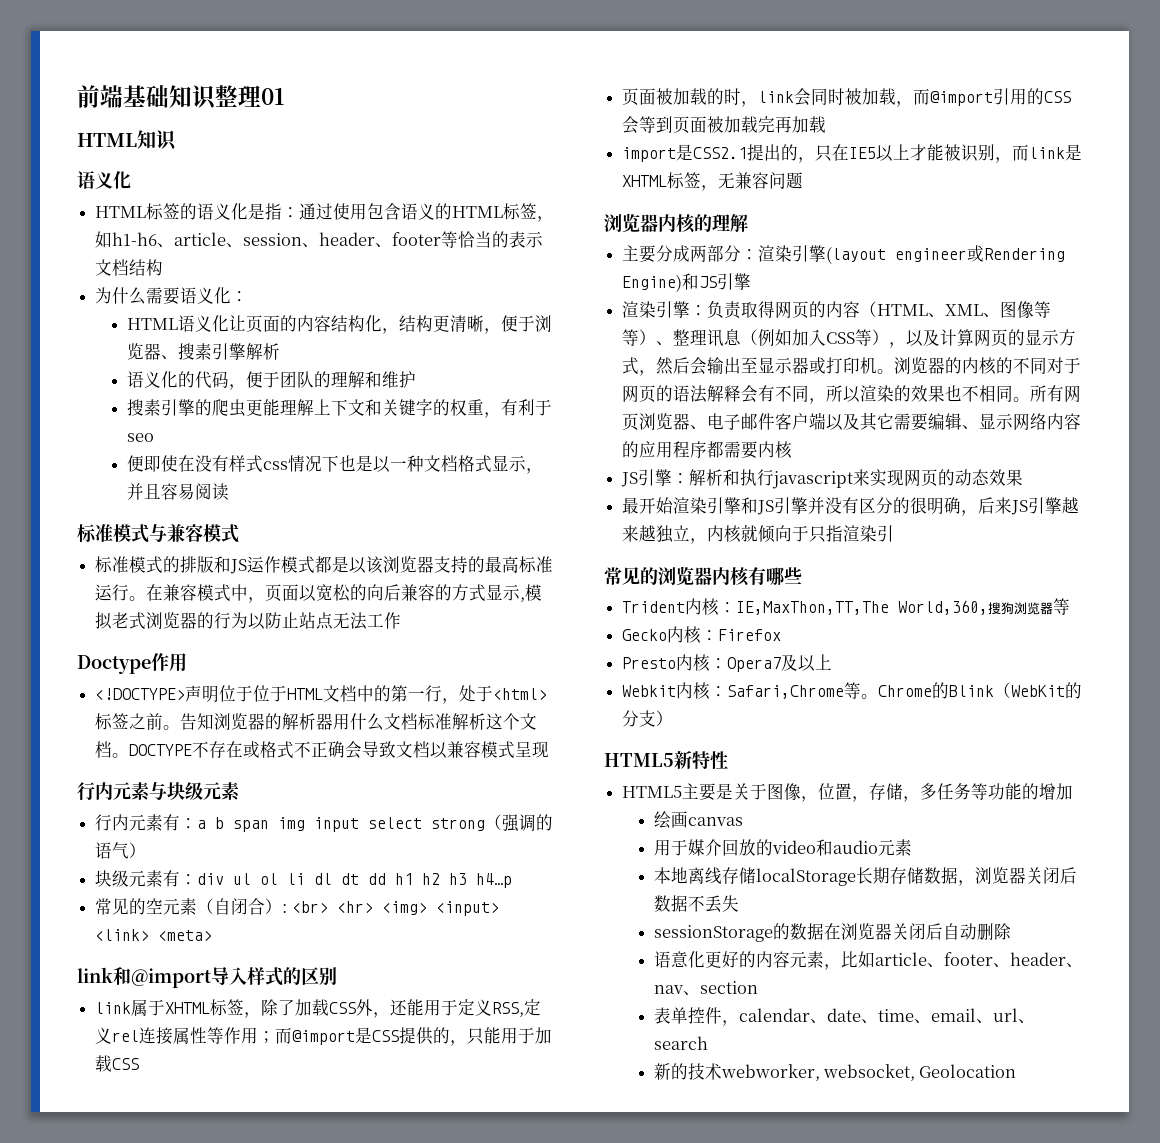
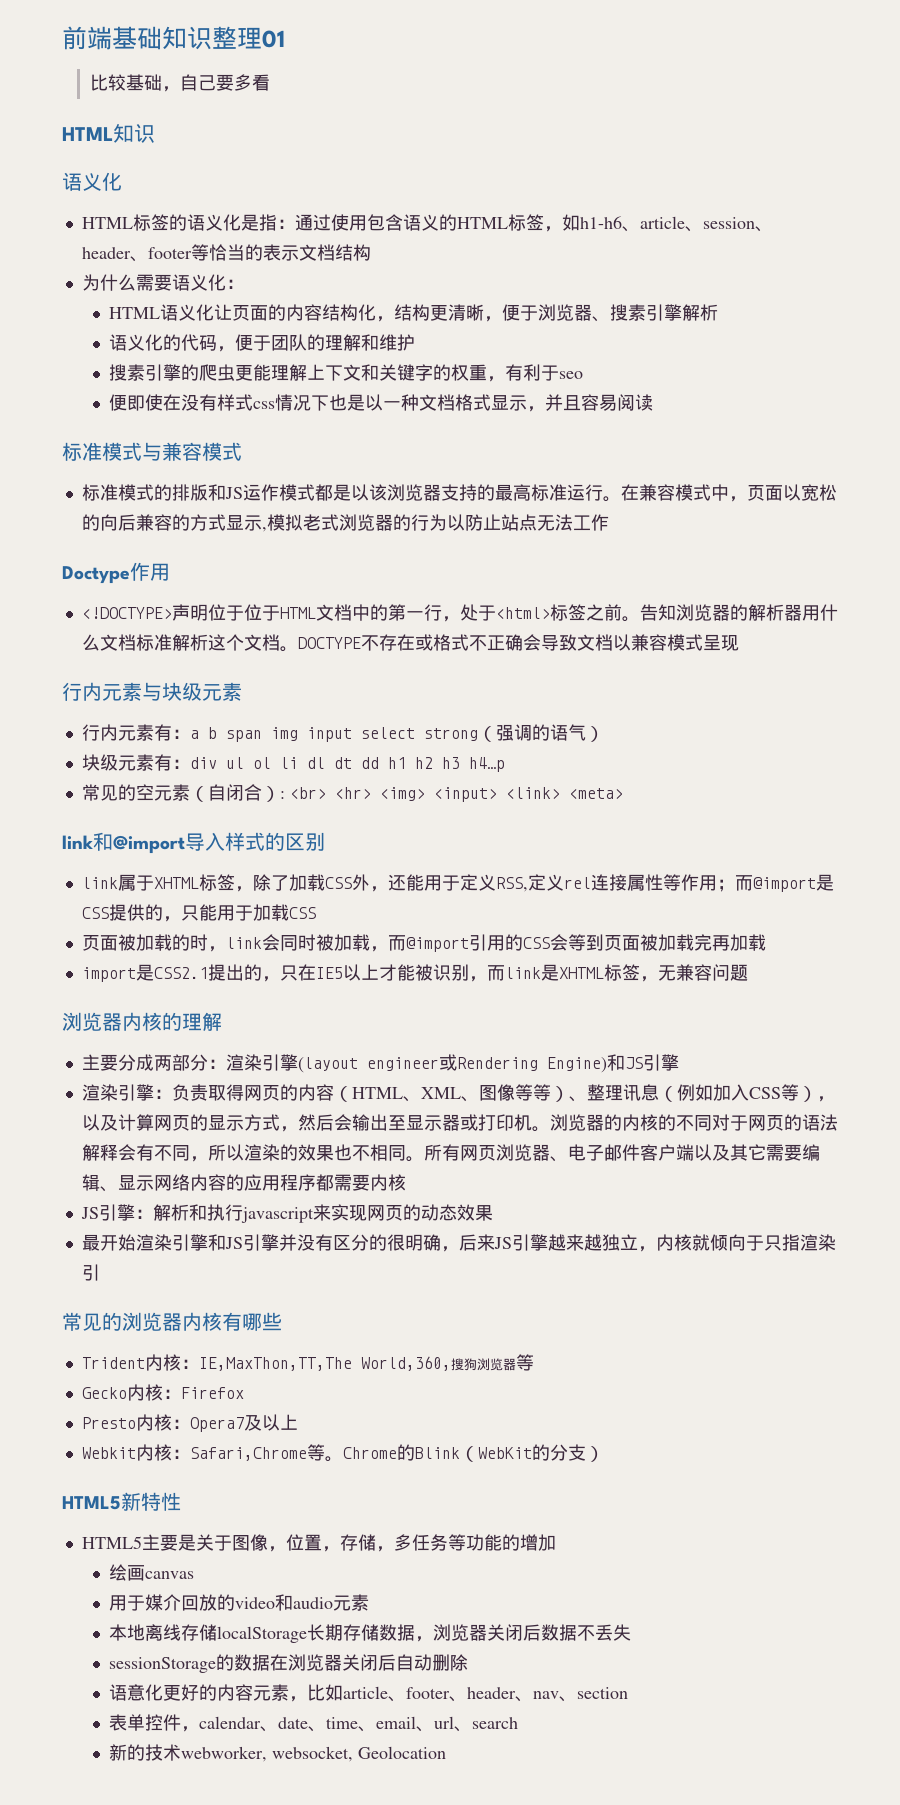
+ 比较基础，自己要多看

